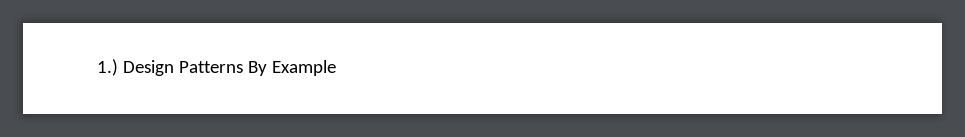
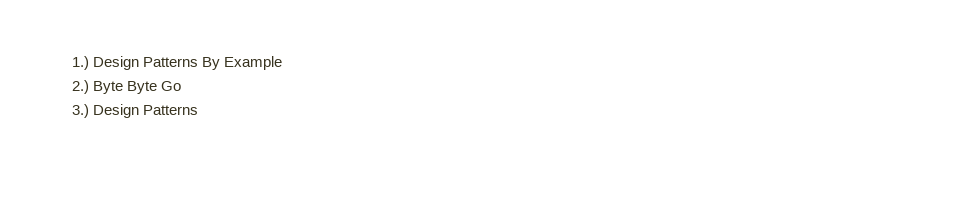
+ 2.) Byte Byte Go
+ 3.) Design Patterns

